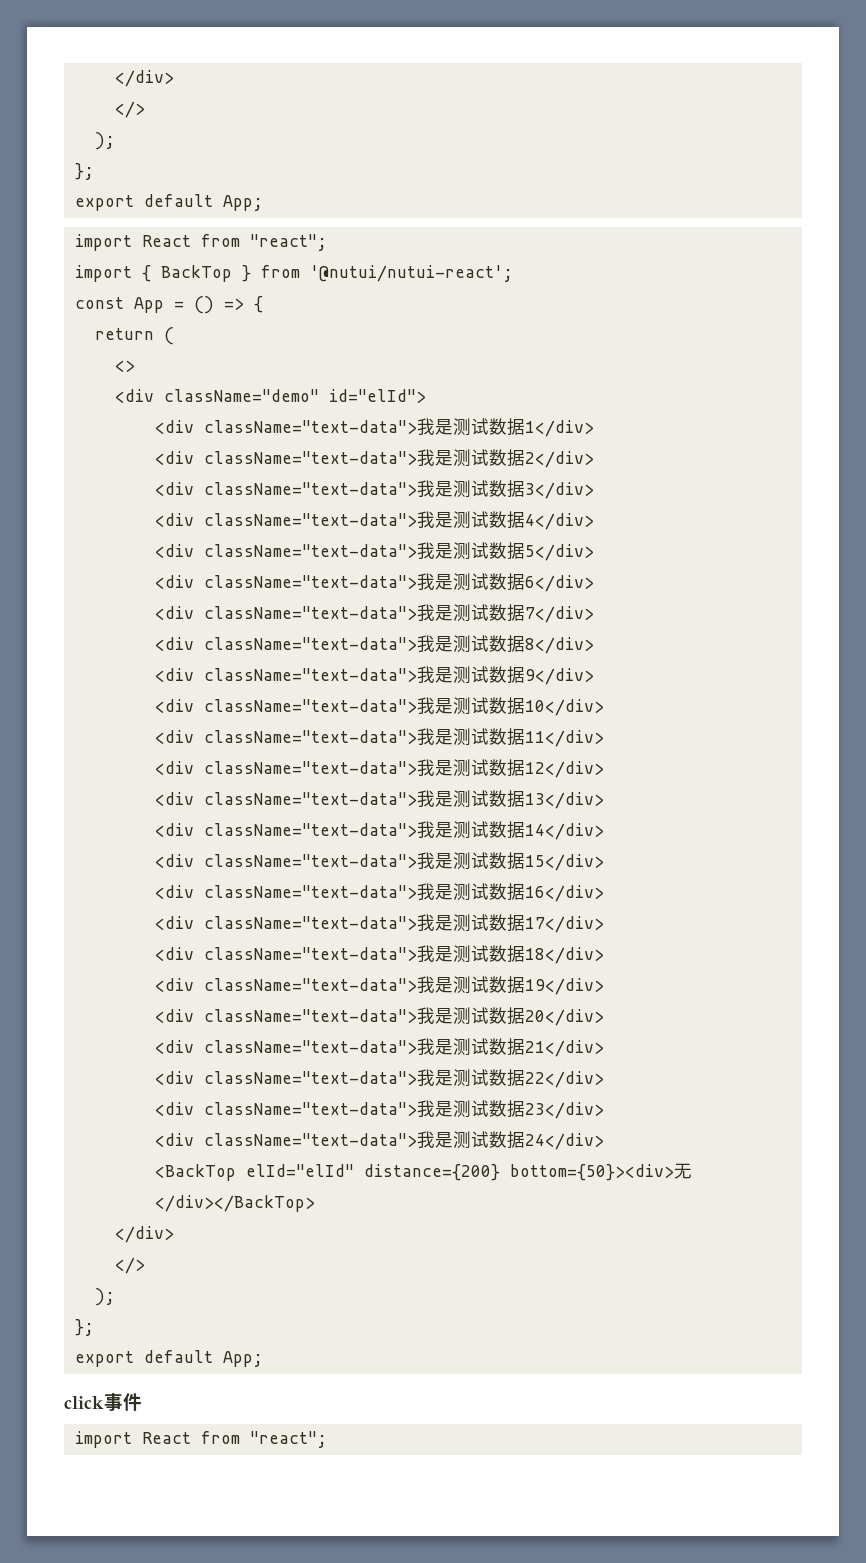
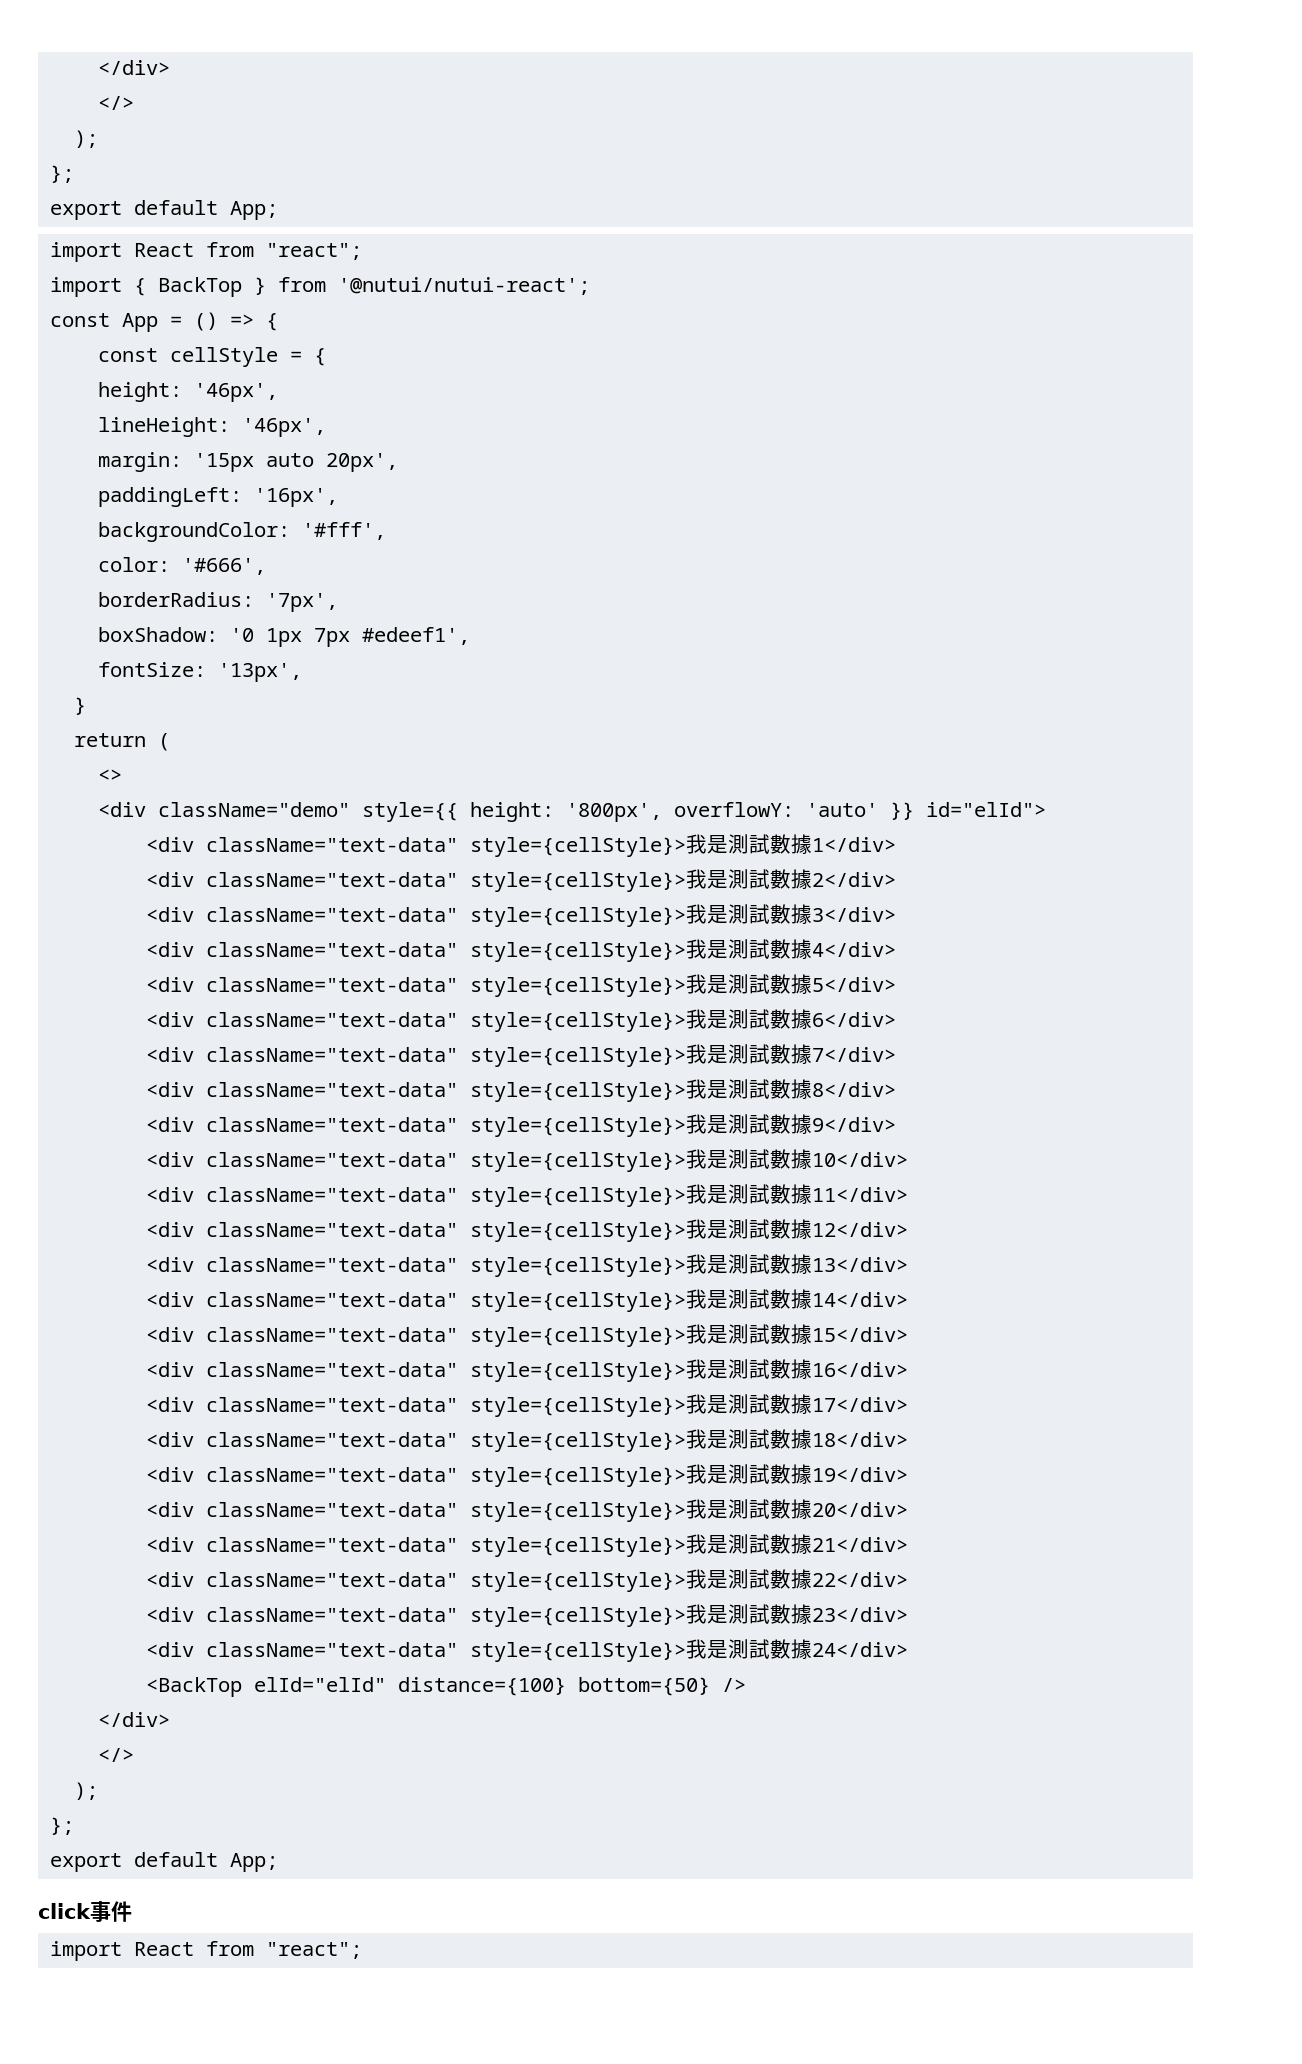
+ const cellStyle = {
+ height: '46px',
+ lineHeight: '46px',
+ margin: '15px auto 20px',
+ paddingLeft: '16px',
+ backgroundColor: '#fff',
+ color: '#666',
+ borderRadius: '7px',
+ boxShadow: '0 1px 7px #edeef1',
+ fontSize: '13px',
+ }
- <div className="demo" id="elId">
- <div className="text-data">我是测试数据1</div>
- <div className="text-data">我是测试数据2</div>
- <div className="text-data">我是测试数据3</div>
- <div className="text-data">我是测试数据4</div>
- <div className="text-data">我是测试数据5</div>
- <div className="text-data">我是测试数据6</div>
- <div className="text-data">我是测试数据7</div>
- <div className="text-data">我是测试数据8</div>
- <div className="text-data">我是测试数据9</div>
- <div className="text-data">我是测试数据10</div>
- <div className="text-data">我是测试数据11</div>
- <div className="text-data">我是测试数据12</div>
- <div className="text-data">我是测试数据13</div>
- <div className="text-data">我是测试数据14</div>
- <div className="text-data">我是测试数据15</div>
- <div className="text-data">我是测试数据16</div>
- <div className="text-data">我是测试数据17</div>
- <div className="text-data">我是测试数据18</div>
- <div className="text-data">我是测试数据19</div>
- <div className="text-data">我是测试数据20</div>
- <div className="text-data">我是测试数据21</div>
- <div className="text-data">我是测试数据22</div>
- <div className="text-data">我是测试数据23</div>
- <div className="text-data">我是测试数据24</div>
+ <div className="demo" style={{ height: '800px', overflowY: 'auto' }} id="elId">
+ <div className="text-data" style={cellStyle}>我是測試數據1</div>
+ <div className="text-data" style={cellStyle}>我是測試數據2</div>
+ <div className="text-data" style={cellStyle}>我是測試數據3</div>
+ <div className="text-data" style={cellStyle}>我是測試數據4</div>
+ <div className="text-data" style={cellStyle}>我是測試數據5</div>
+ <div className="text-data" style={cellStyle}>我是測試數據6</div>
+ <div className="text-data" style={cellStyle}>我是測試數據7</div>
+ <div className="text-data" style={cellStyle}>我是測試數據8</div>
+ <div className="text-data" style={cellStyle}>我是測試數據9</div>
+ <div className="text-data" style={cellStyle}>我是測試數據10</div>
+ <div className="text-data" style={cellStyle}>我是測試數據11</div>
+ <div className="text-data" style={cellStyle}>我是測試數據12</div>
+ <div className="text-data" style={cellStyle}>我是測試數據13</div>
+ <div className="text-data" style={cellStyle}>我是測試數據14</div>
+ <div className="text-data" style={cellStyle}>我是測試數據15</div>
+ <div className="text-data" style={cellStyle}>我是測試數據16</div>
+ <div className="text-data" style={cellStyle}>我是測試數據17</div>
+ <div className="text-data" style={cellStyle}>我是測試數據18</div>
+ <div className="text-data" style={cellStyle}>我是測試數據19</div>
+ <div className="text-data" style={cellStyle}>我是測試數據20</div>
+ <div className="text-data" style={cellStyle}>我是測試數據21</div>
+ <div className="text-data" style={cellStyle}>我是測試數據22</div>
+ <div className="text-data" style={cellStyle}>我是測試數據23</div>
+ <div className="text-data" style={cellStyle}>我是測試數據24</div>
- <BackTop elId="elId" distance={200} bottom={50}><div>无</div></BackTop>
+ <BackTop elId="elId" distance={100} bottom={50} />

